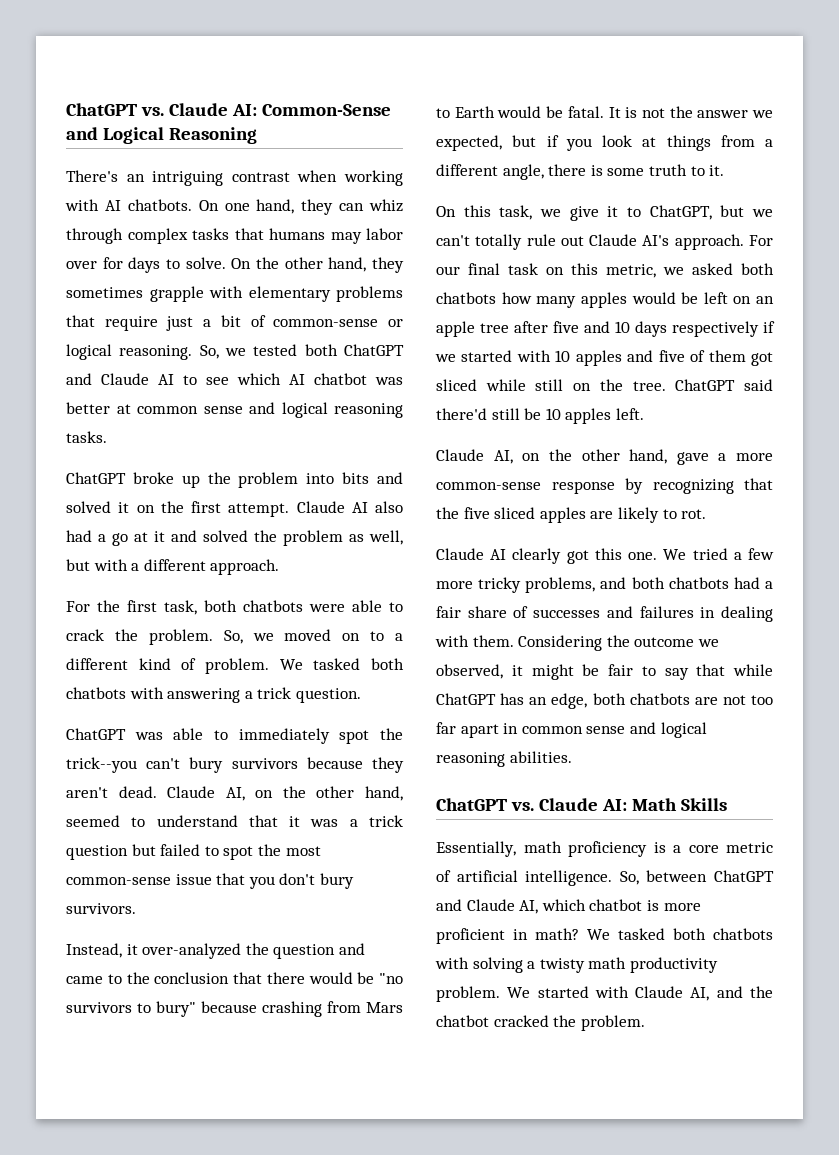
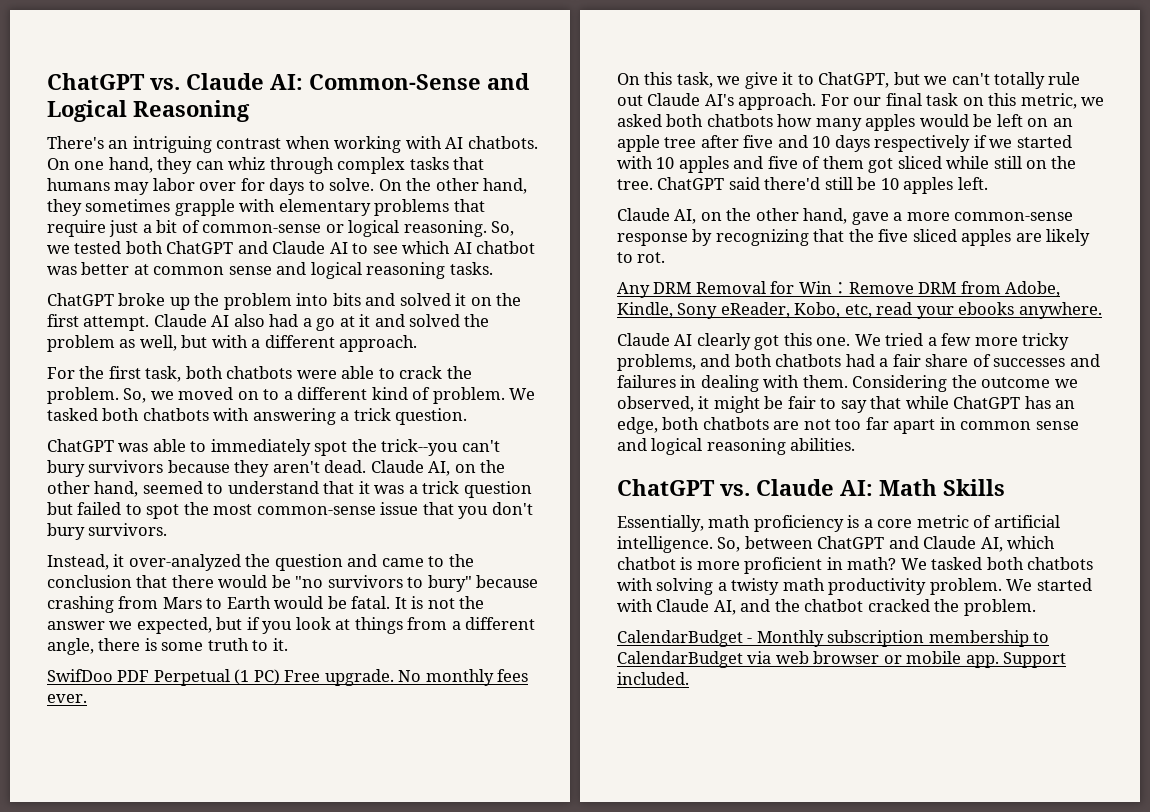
+ SwifDoo PDF Perpetual (1 PC) Free upgrade. No monthly fees ever.
+ Any DRM Removal for Win：Remove DRM from Adobe, Kindle, Sony eReader, Kobo, etc, read your ebooks anywhere.
+ CalendarBudget - Monthly subscription membership to CalendarBudget via web browser or mobile app. Support included.

